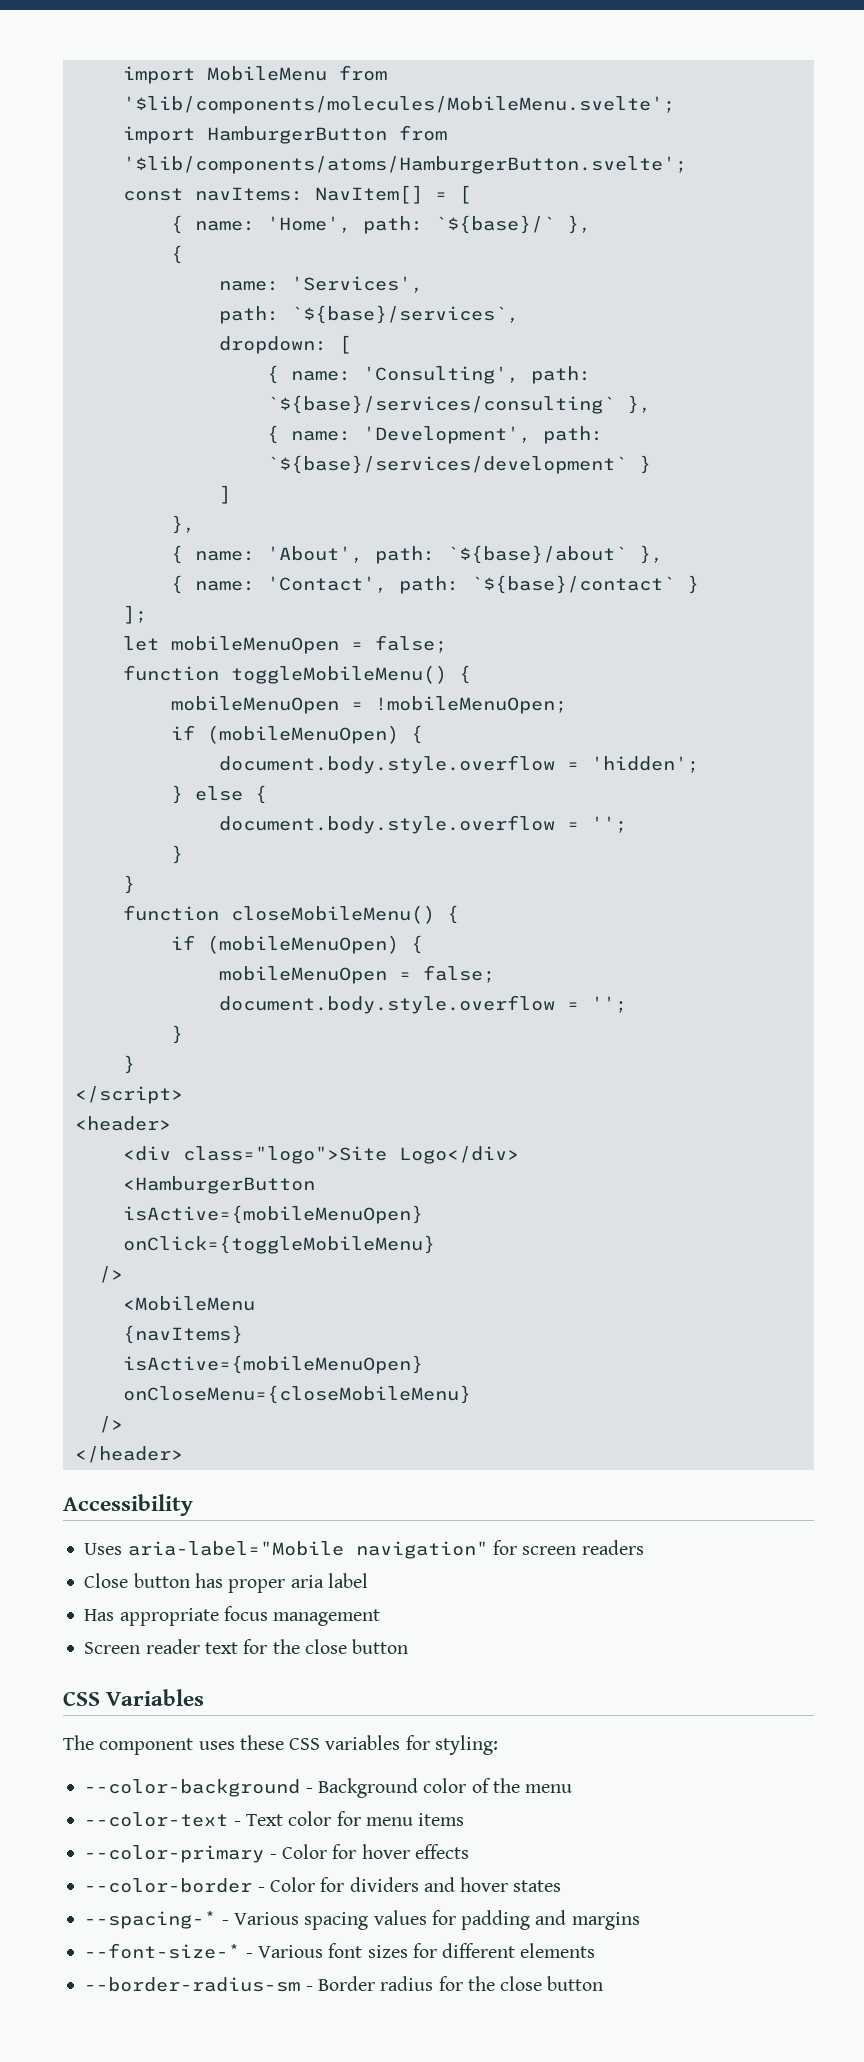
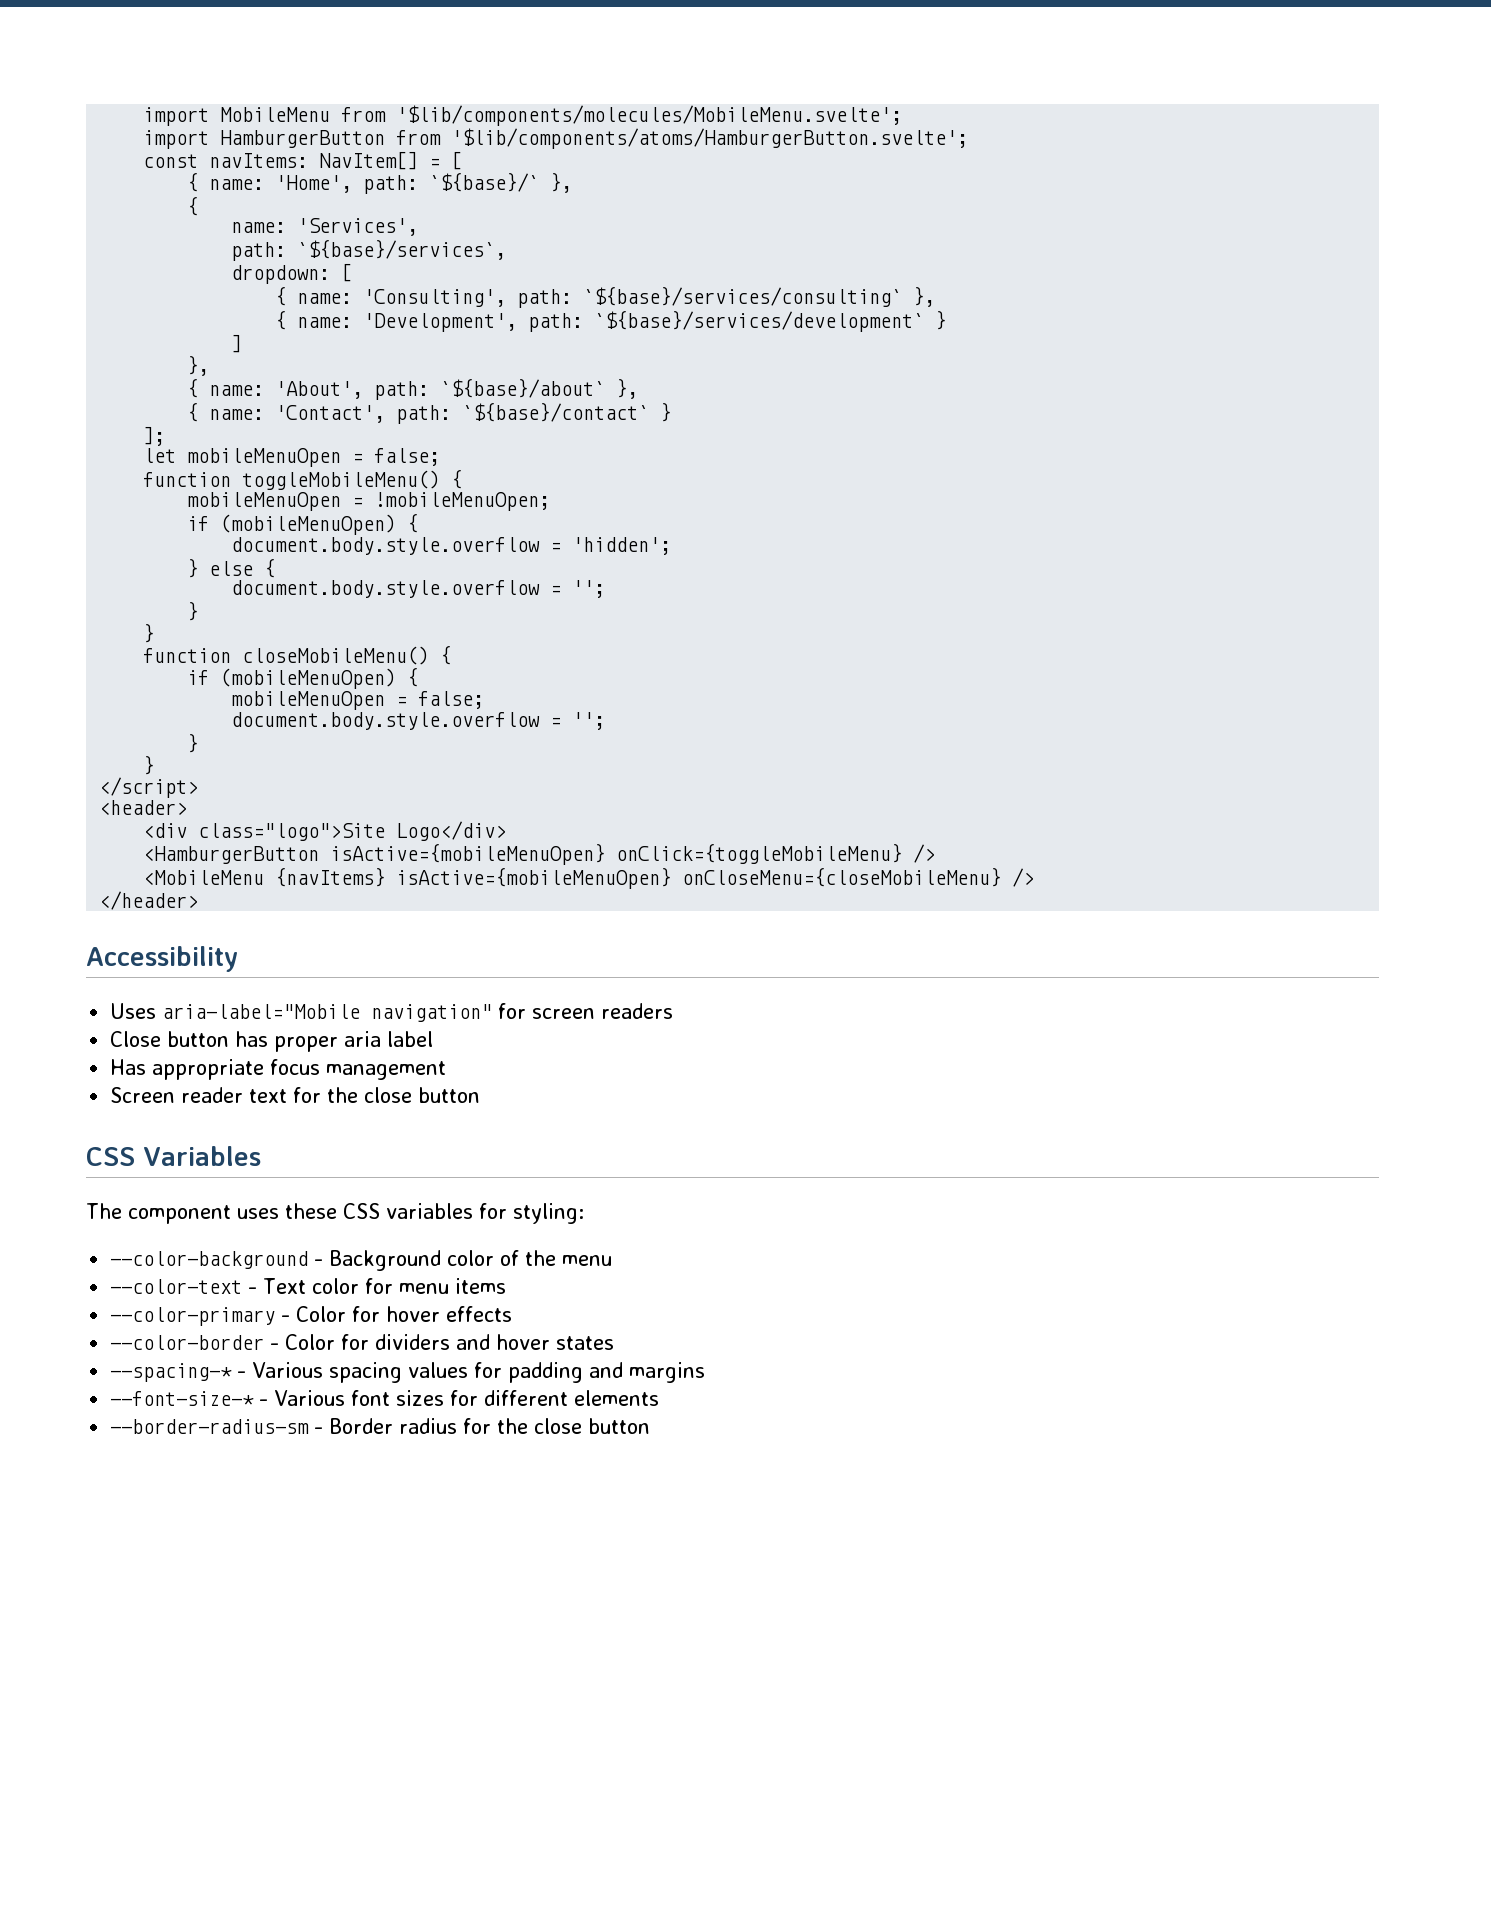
- <HamburgerButton
- isActive={mobileMenuOpen}
- onClick={toggleMobileMenu}
- />
+ <HamburgerButton isActive={mobileMenuOpen} onClick={toggleMobileMenu} />
- <MobileMenu
- {navItems}
- isActive={mobileMenuOpen}
- onCloseMenu={closeMobileMenu}
- />
+ <MobileMenu {navItems} isActive={mobileMenuOpen} onCloseMenu={closeMobileMenu} />

